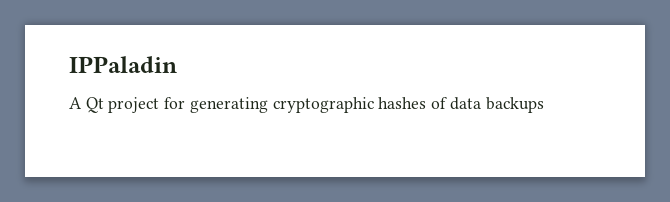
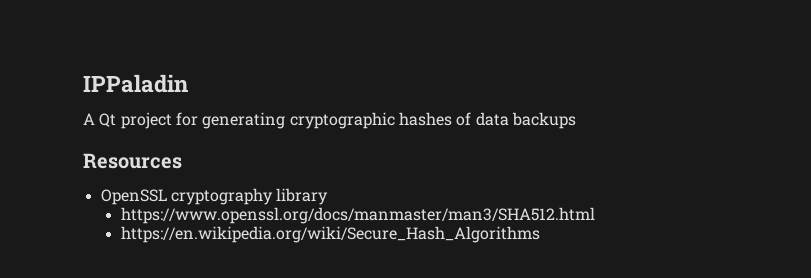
+ Resources
+ OpenSSL cryptography library
+ https://www.openssl.org/docs/manmaster/man3/SHA512.html
+ https://en.wikipedia.org/wiki/Secure_Hash_Algorithms

